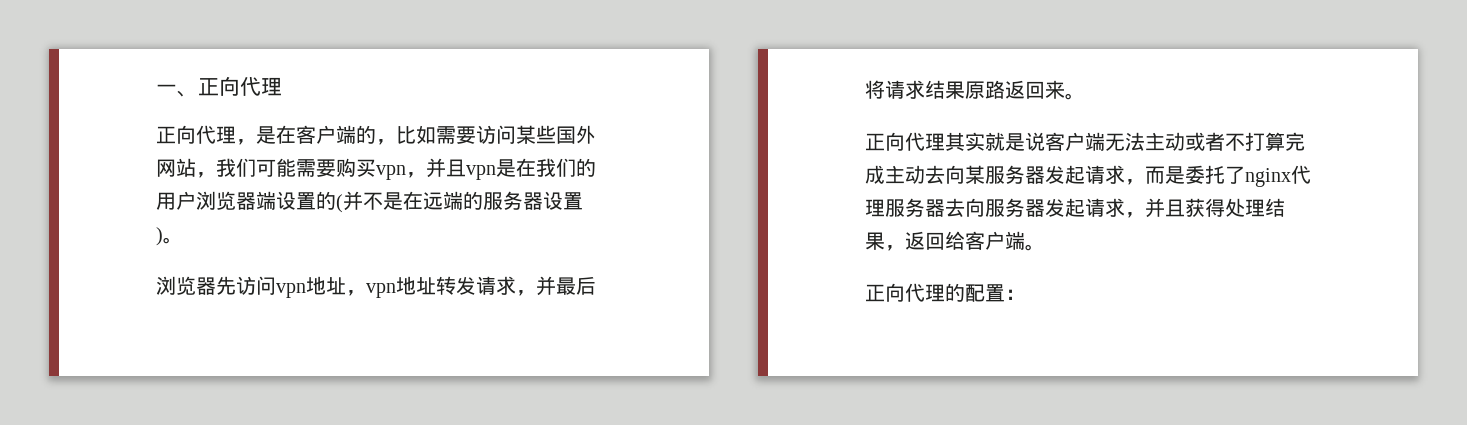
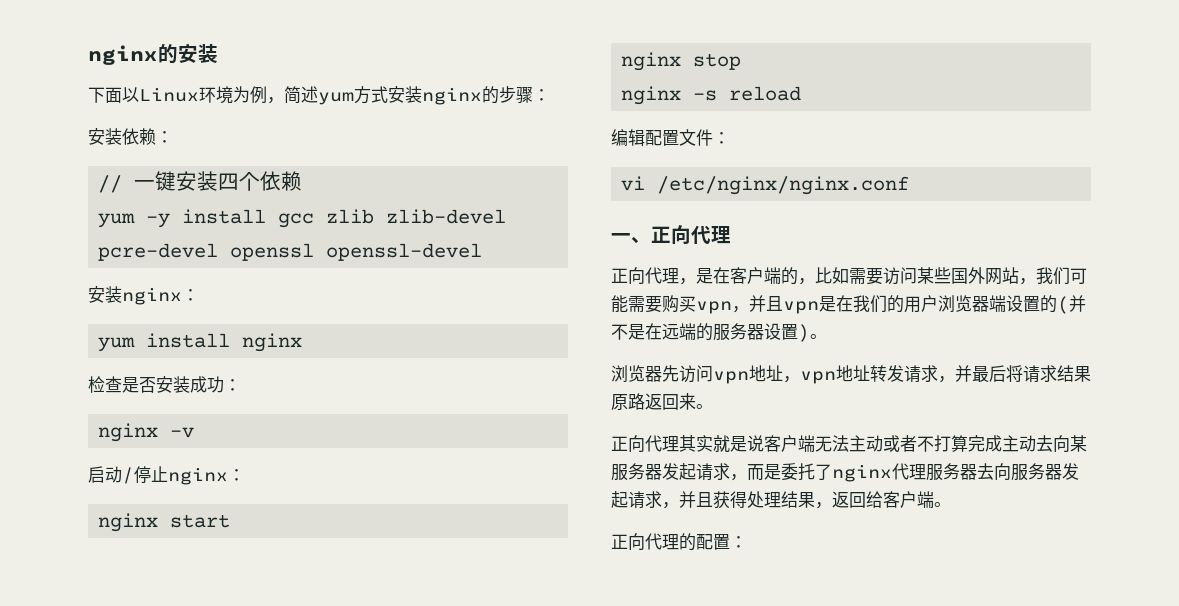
+ nginx的安装
+ 下面以Linux环境为例，简述yum方式安装nginx的步骤：
+ 安装依赖：
+ // 一键安装四个依赖
+ yum -y install gcc zlib zlib-devel pcre-devel openssl openssl-devel
+ 安装nginx：
+ yum install nginx
+ 检查是否安装成功：
+ nginx -v
+ 启动/停止nginx：
+ nginx start
+ nginx stop
+ nginx -s reload
+ 编辑配置文件：
+ vi /etc/nginx/nginx.conf

